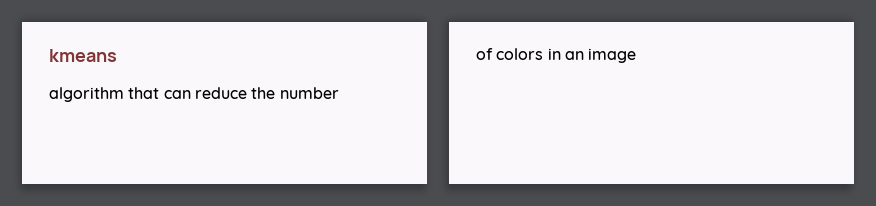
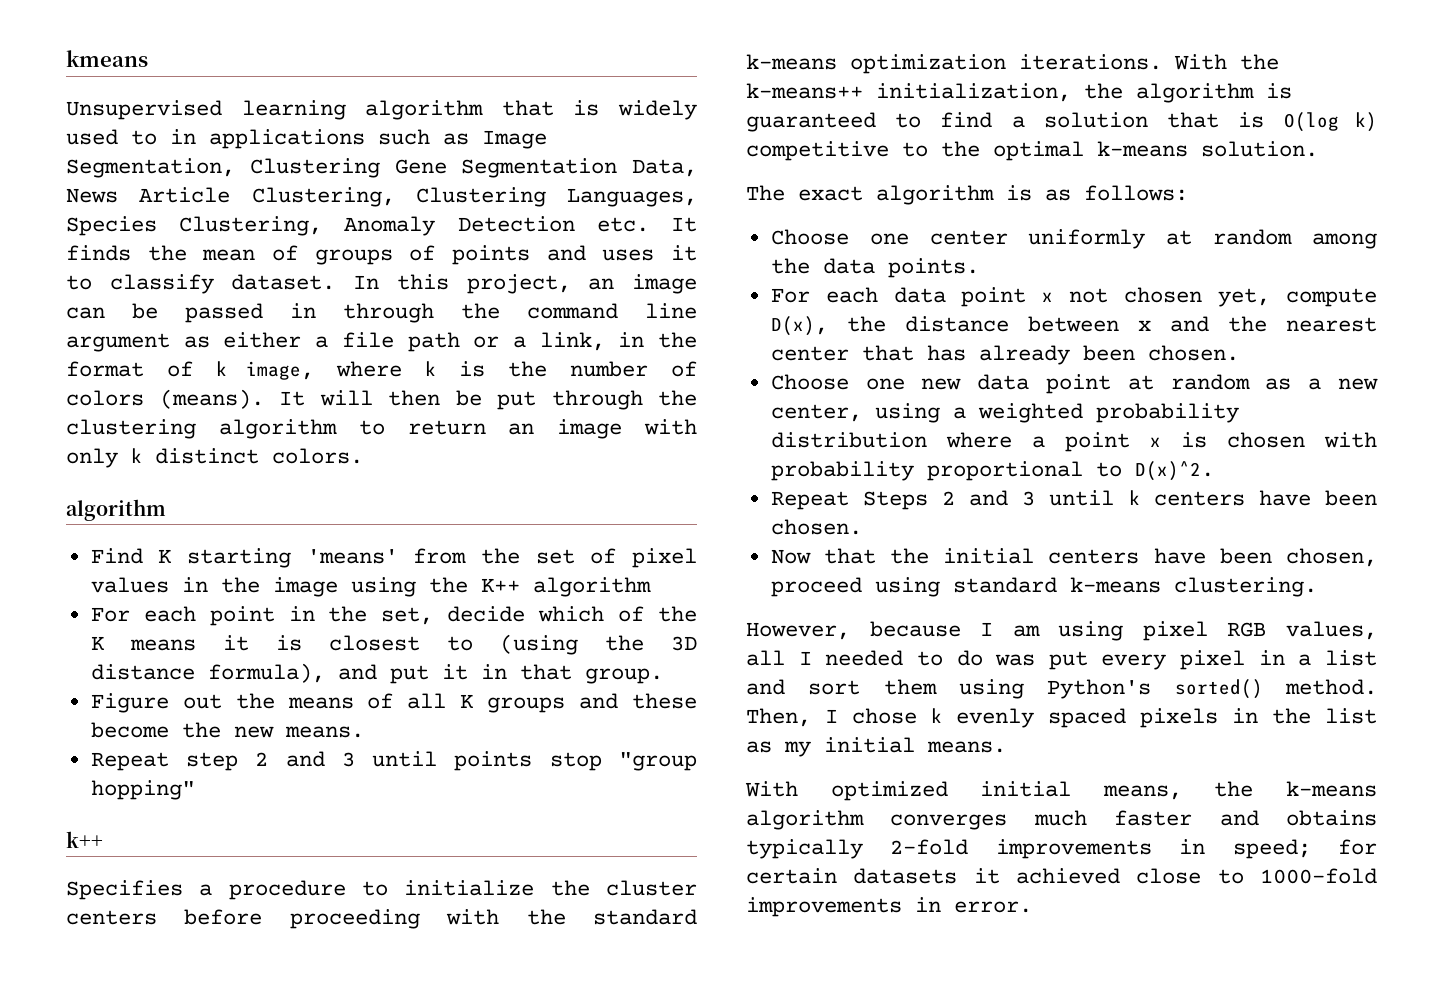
- algorithm that can reduce the number of colors in an image
+ Unsupervised learning algorithm that is widely used to in applications such as Image Segmentation, Clustering Gene Segmentation Data, News Article Clustering, Clustering Languages, Species Clustering, Anomaly Detection etc. It finds the mean of groups of points and uses it to classify dataset. In this project, an image can be passed in through the command line argument as either a file path or a link, in the format of k image, where k is the number of colors (means). It will then be put through the clustering algorithm to return an image with only k distinct colors.
+ algorithm
+ Find K starting 'means' from the set of pixel values in the image using the K++ algorithm
+ For each point in the set, decide which of the K means it is closest to (using the 3D distance formula), and put it in that group.
+ Figure out the means of all K groups and these become the new means.
+ Repeat step 2 and 3 until points stop "group hopping"
+ k++
+ Specifies a procedure to initialize the cluster centers before proceeding with the standard k-means optimization iterations. With the k-means++ initialization, the algorithm is guaranteed to find a solution that is O(log k) competitive to the optimal k-means solution.
+ The exact algorithm is as follows:
+ Choose one center uniformly at random among the data points.
+ For each data point x not chosen yet, compute D(x), the distance between x and the nearest center that has already been chosen.
+ Choose one new data point at random as a new center, using a weighted probability distribution where a point x is chosen with probability proportional to D(x)^2.
+ Repeat Steps 2 and 3 until k centers have been chosen.
+ Now that the initial centers have been chosen, proceed using standard k-means clustering.
+ However, because I am using pixel RGB values, all I needed to do was put every pixel in a list and sort them using Python's sorted() method. Then, I chose k evenly spaced pixels in the list as my initial means.
+ With optimized initial means, the k-means algorithm converges much faster and obtains typically 2-fold improvements in speed; for certain datasets it achieved close to 1000-fold improvements in error.

